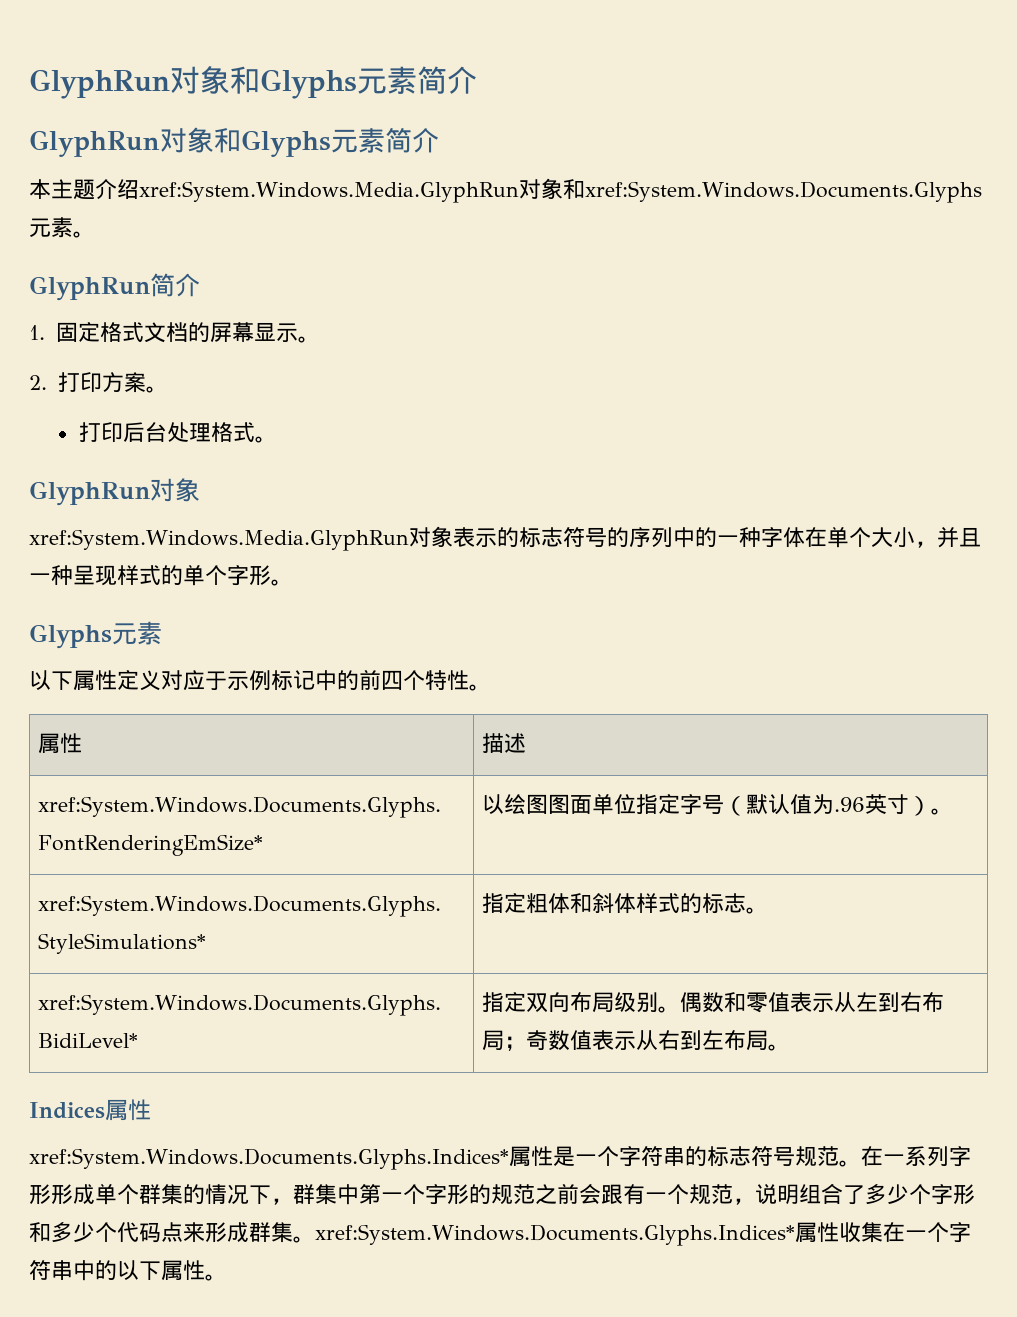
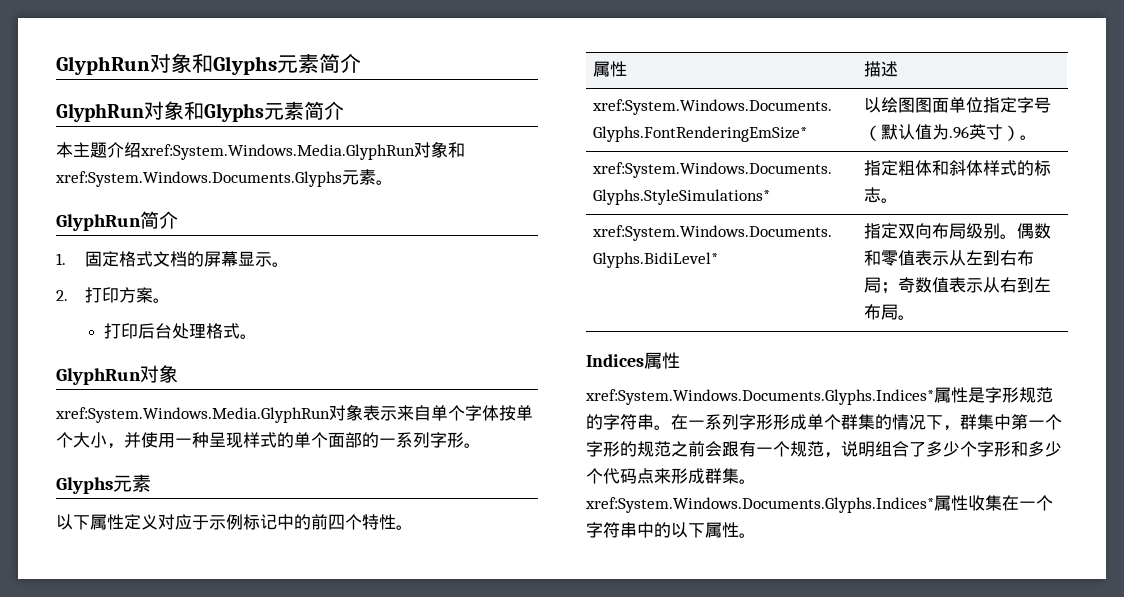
- xref:System.Windows.Media.GlyphRun对象表示的标志符号的序列中的一种字体在单个大小，并且一种呈现样式的单个字形。
+ xref:System.Windows.Media.GlyphRun对象表示来自单个字体按单个大小，并使用一种呈现样式的单个面部的一系列字形。
- xref:System.Windows.Documents.Glyphs.Indices*属性是一个字符串的标志符号规范。
+ xref:System.Windows.Documents.Glyphs.Indices*属性是字形规范的字符串。

